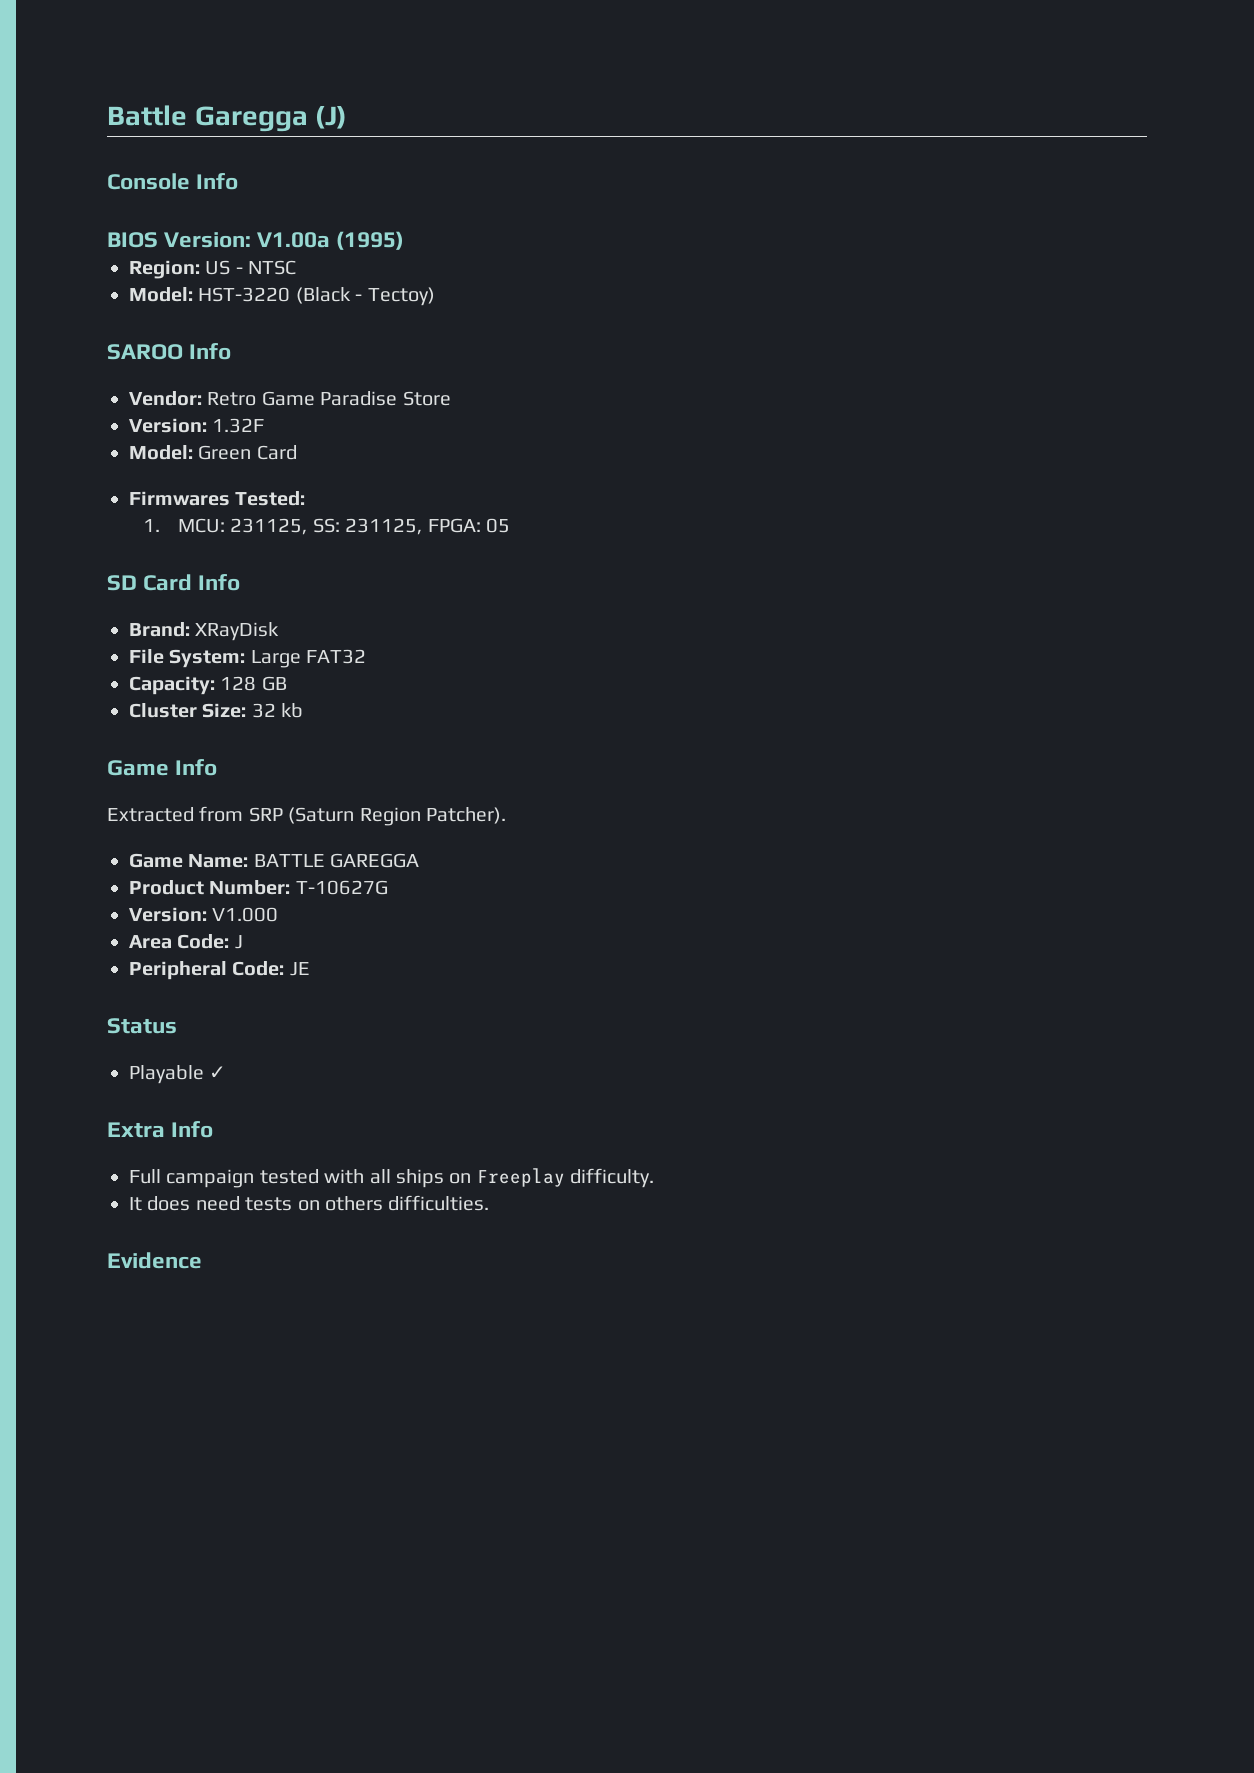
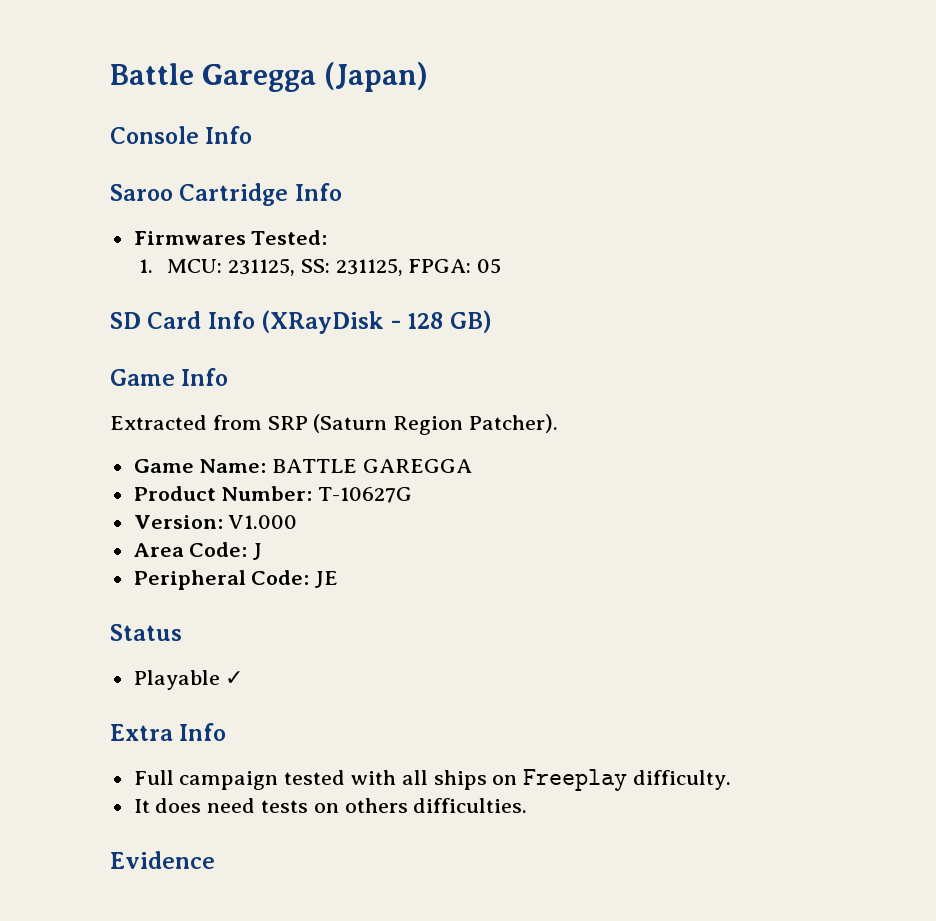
- Battle Garegga (J)
+ Battle Garegga (Japan)
- BIOS Version: V1.00a (1995)
- Region: US - NTSC
- Model: HST-3220 (Black - Tectoy)
- SAROO Info
- Vendor: Retro Game Paradise Store
- Version: 1.32F
- Model: Green Card
+ Saroo Cartridge Info
- SD Card Info
- Brand: XRayDisk
- File System: Large FAT32
- Capacity: 128 GB
- Cluster Size: 32 kb
+ SD Card Info (XRayDisk - 128 GB)

